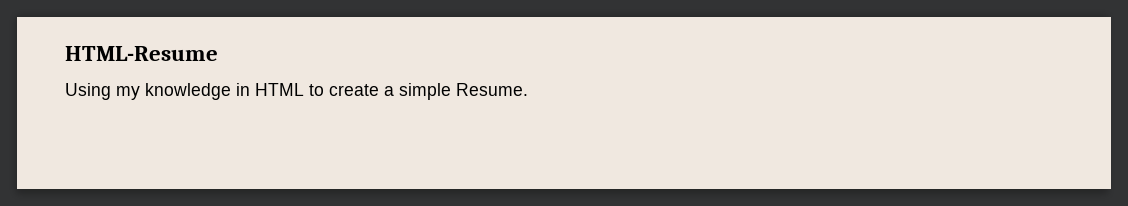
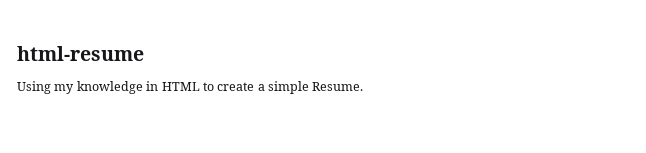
- HTML-Resume
+ html-resume

